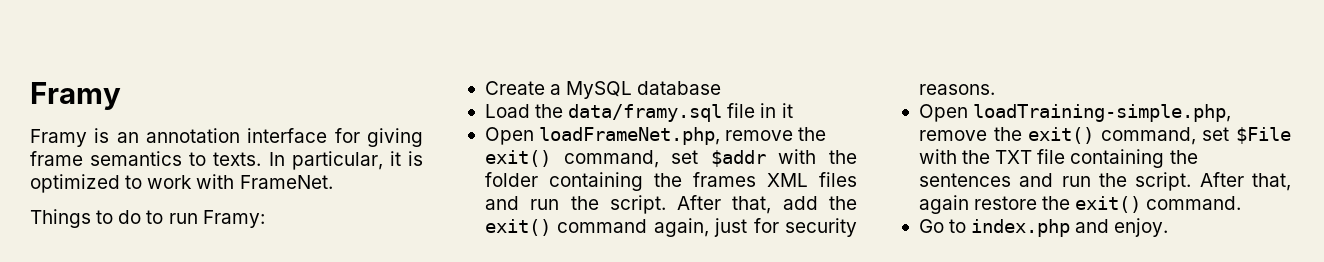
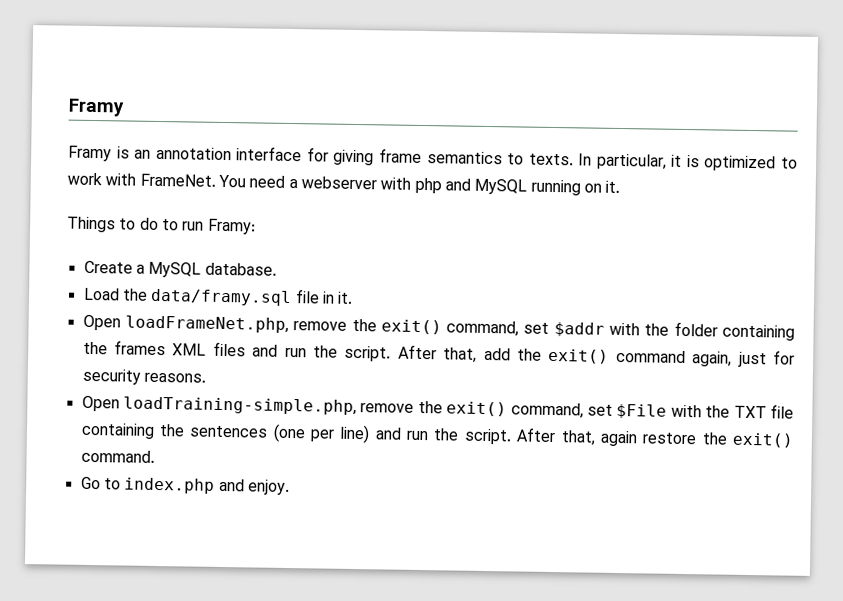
+ You need a webserver with php and MySQL running on it.
- Create a MySQL database
+ Create a MySQL database.
- Load the data/framy.sql file in it
+ Load the data/framy.sql file in it.
- Open loadTraining-simple.php, remove the exit() command, set $File with the TXT file containing the sentences and run the script.
+ Open loadTraining-simple.php, remove the exit() command, set $File with the TXT file containing the sentences (one per line) and run the script.

